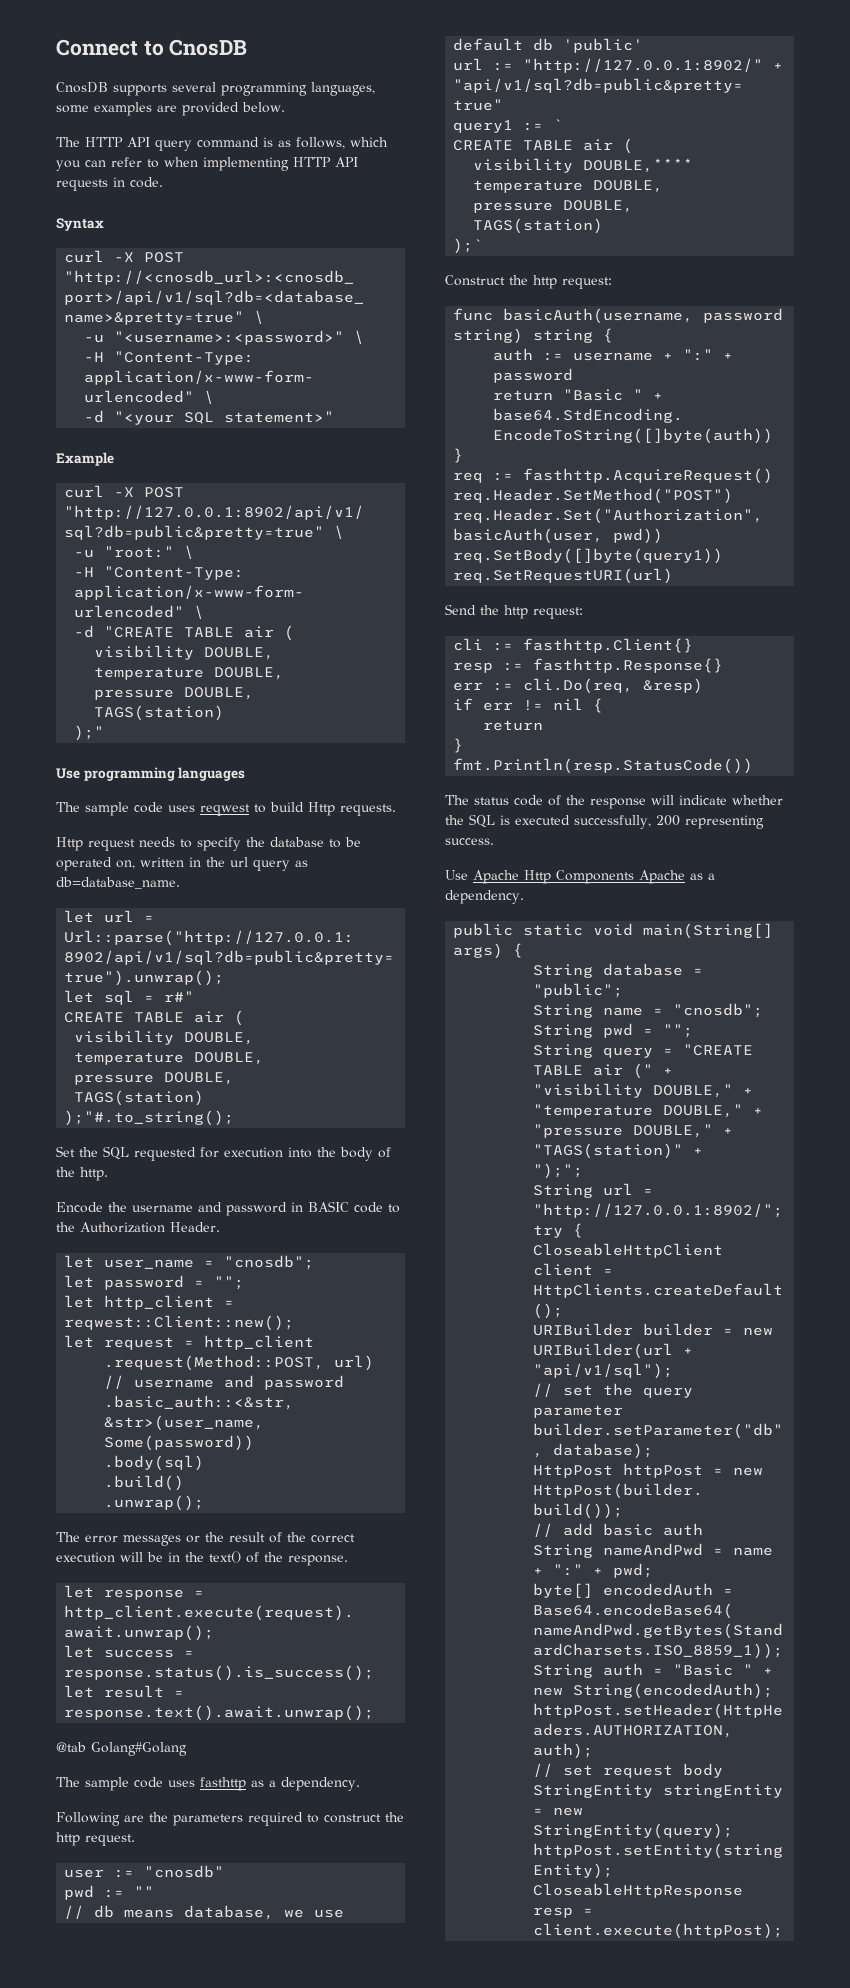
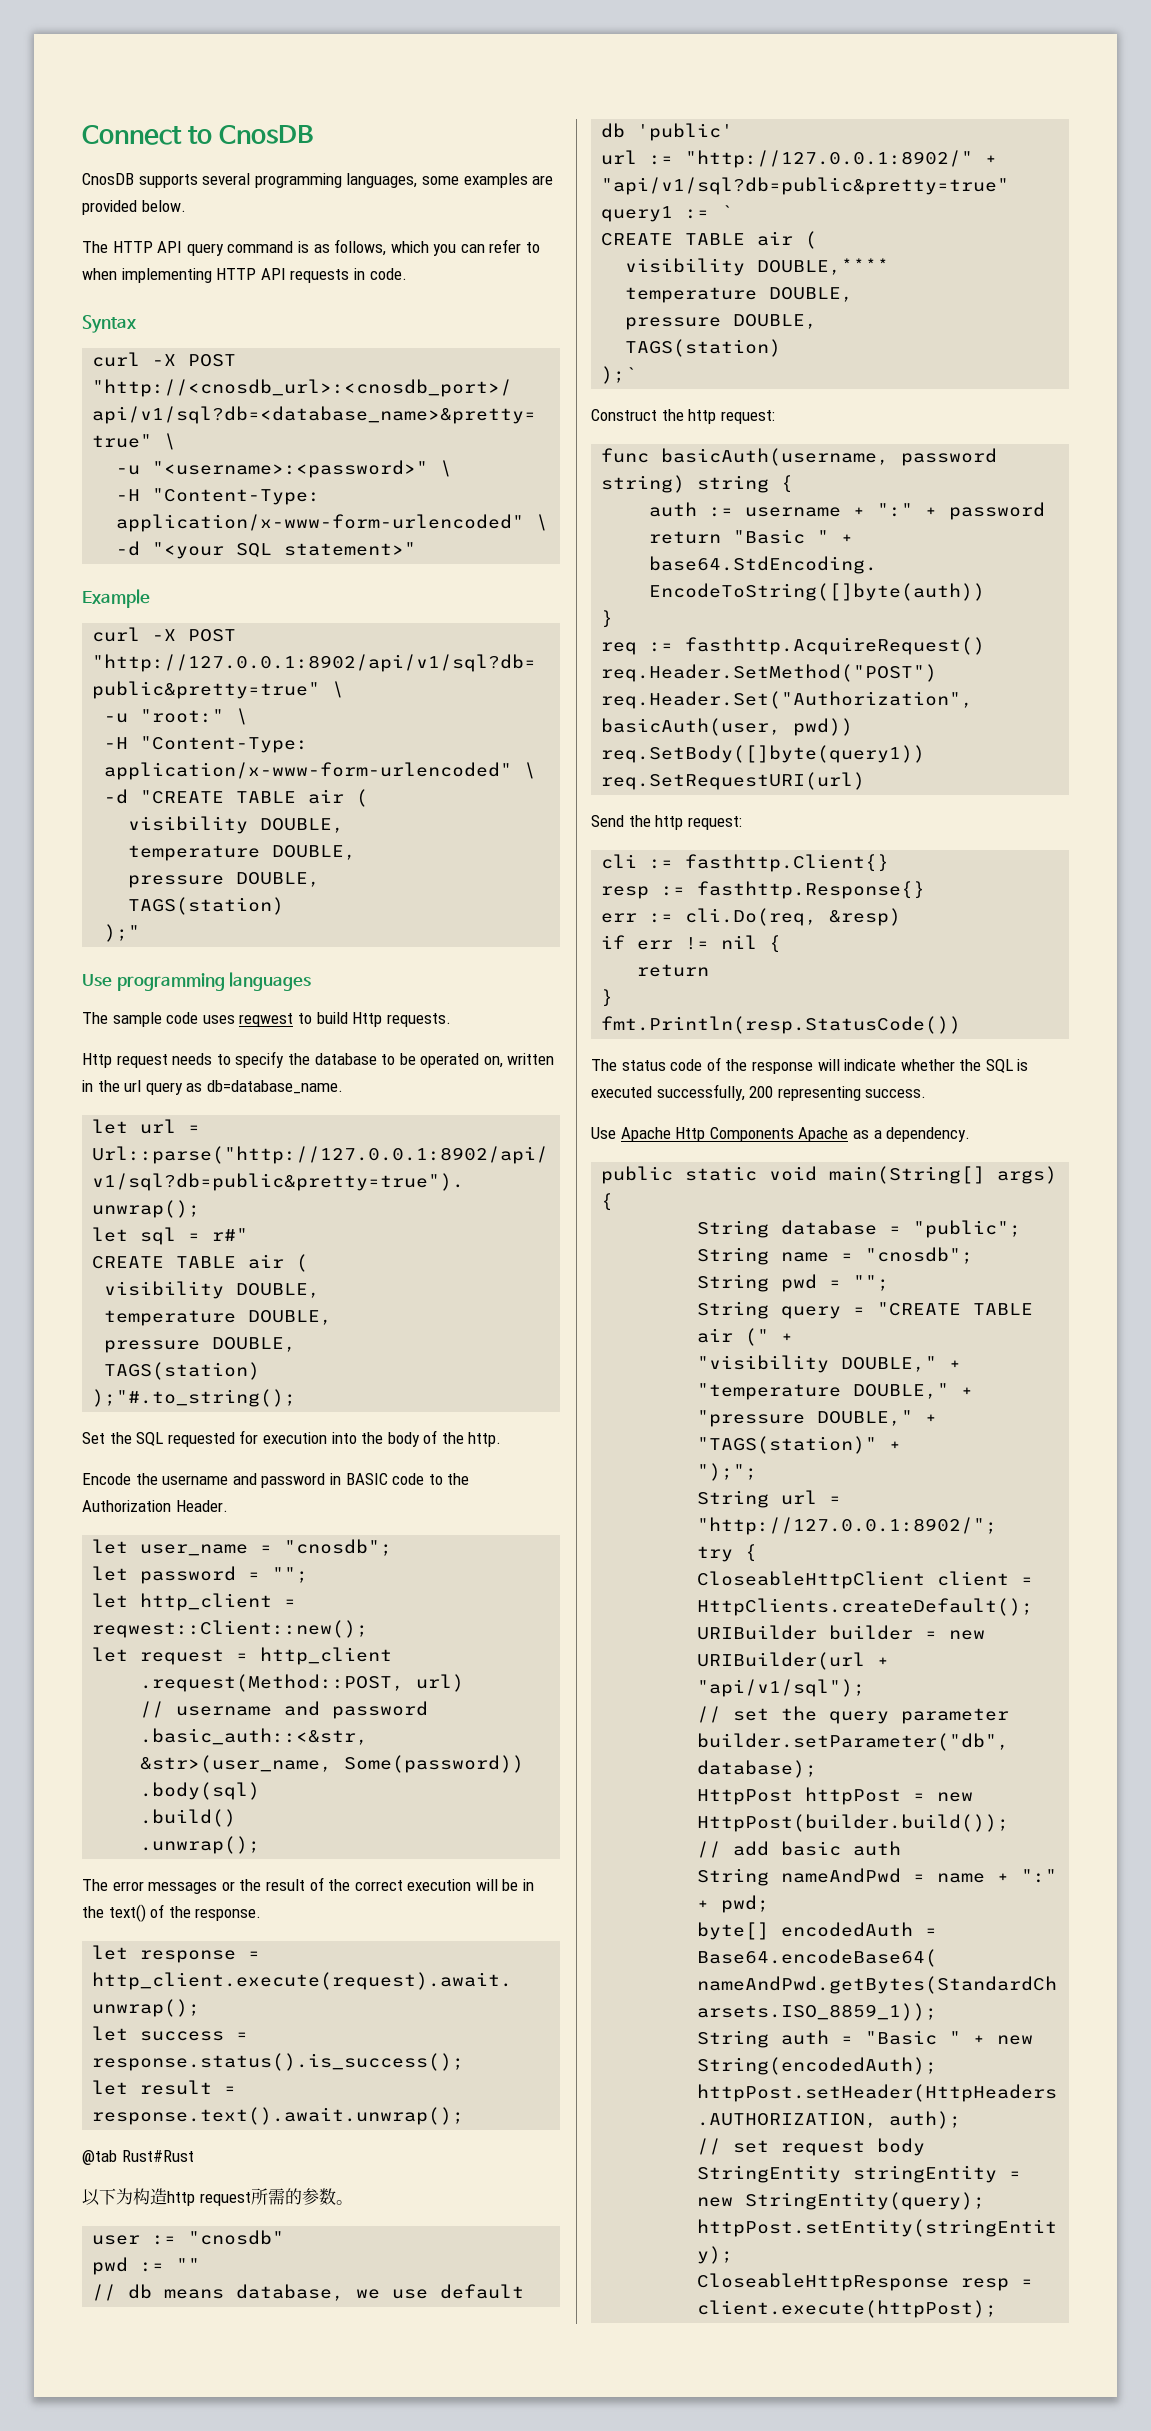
- @tab Golang#Golang
- The sample code uses fasthttp as a dependency.
- Following are the parameters required to construct the http request.
+ @tab Rust#Rust
+ 以下为构造http request所需的参数。

